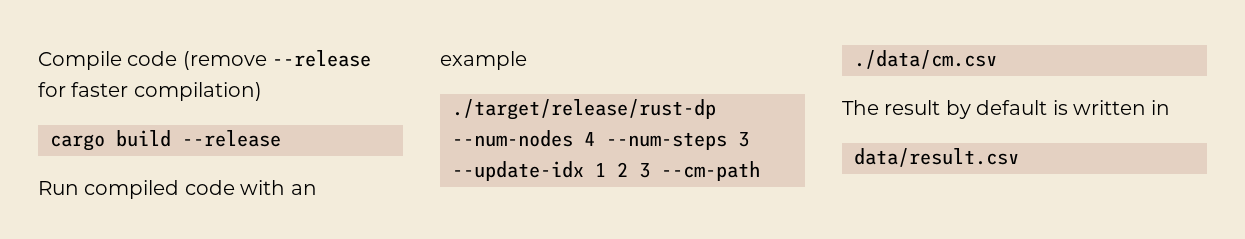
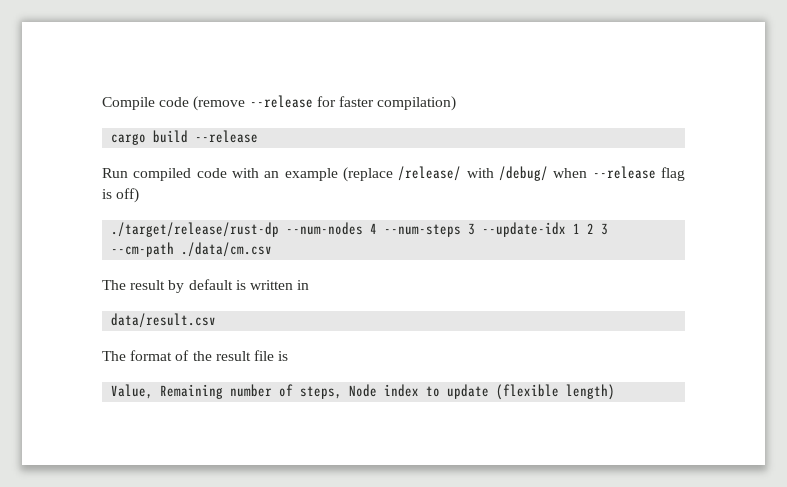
- Run compiled code with an example
+ Run compiled code with an example (replace /release/ with /debug/ when --release flag is off)
+ The format of the result file is
+ Value, Remaining number of steps, Node index to update (flexible length)

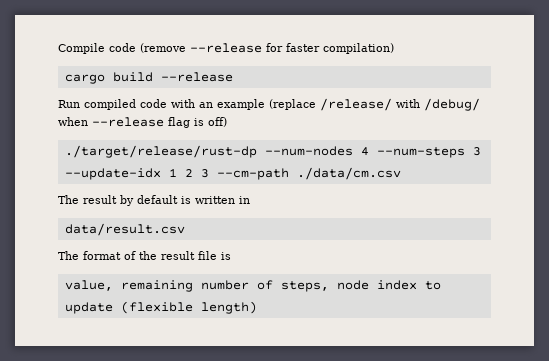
- Value, Remaining number of steps, Node index to update (flexible length)
+ value, remaining number of steps, node index to update (flexible length)

